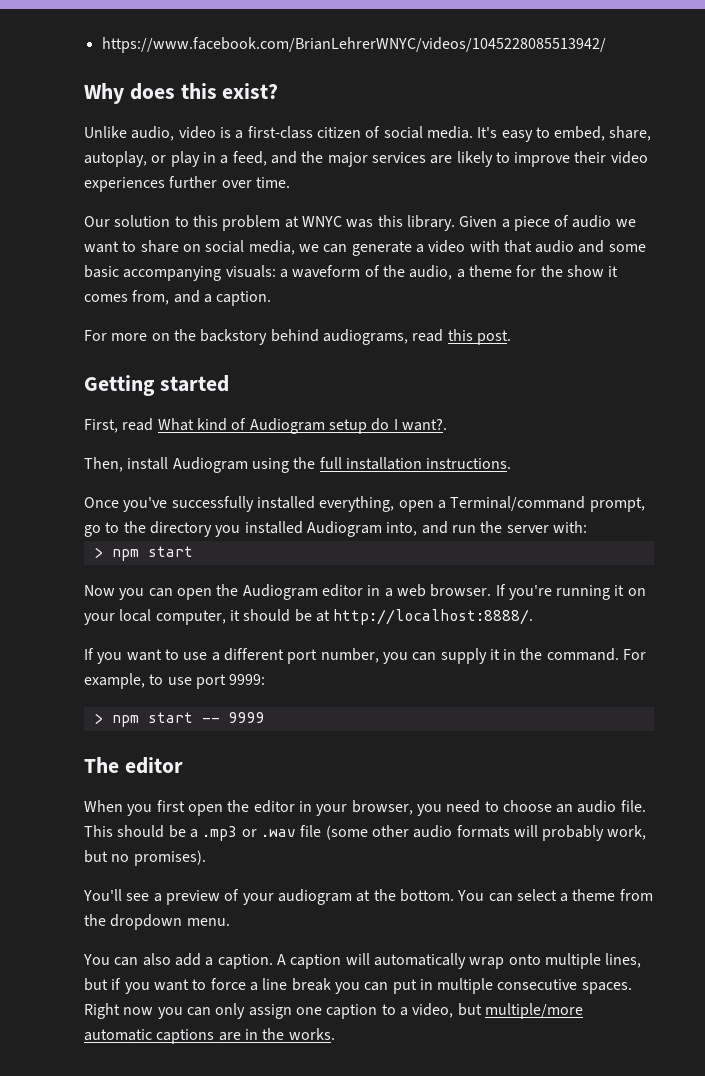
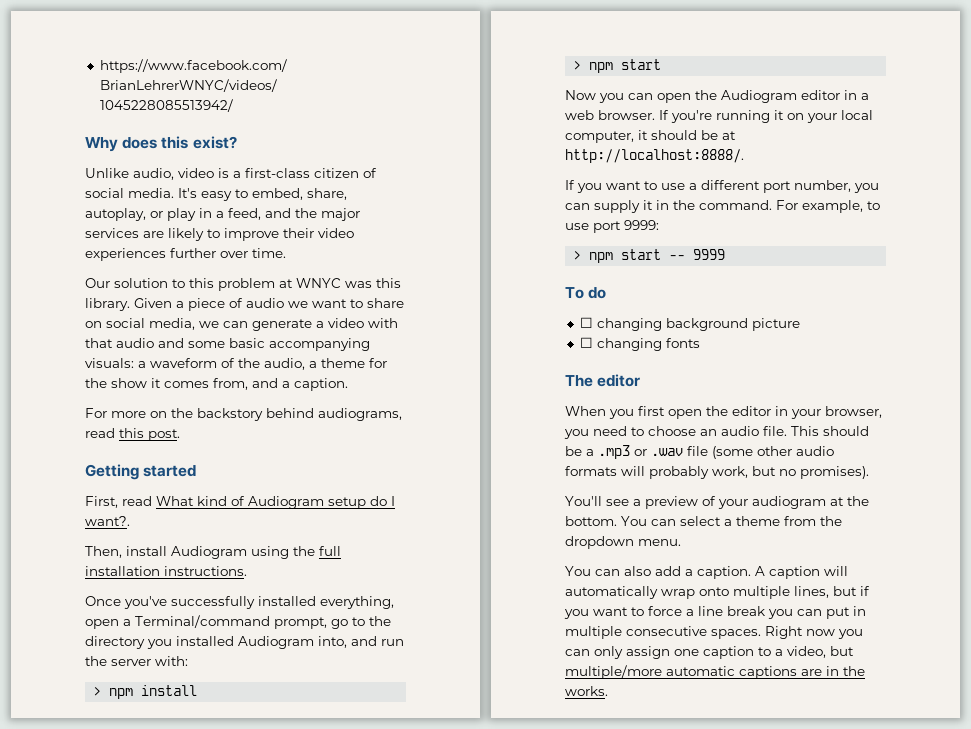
+ > npm install
+ To do
+ ☐ changing background picture
+ ☐ changing fonts

